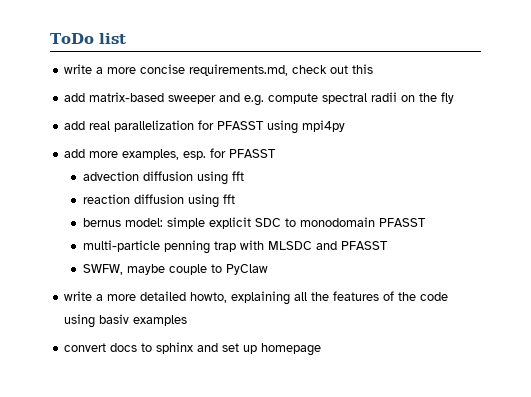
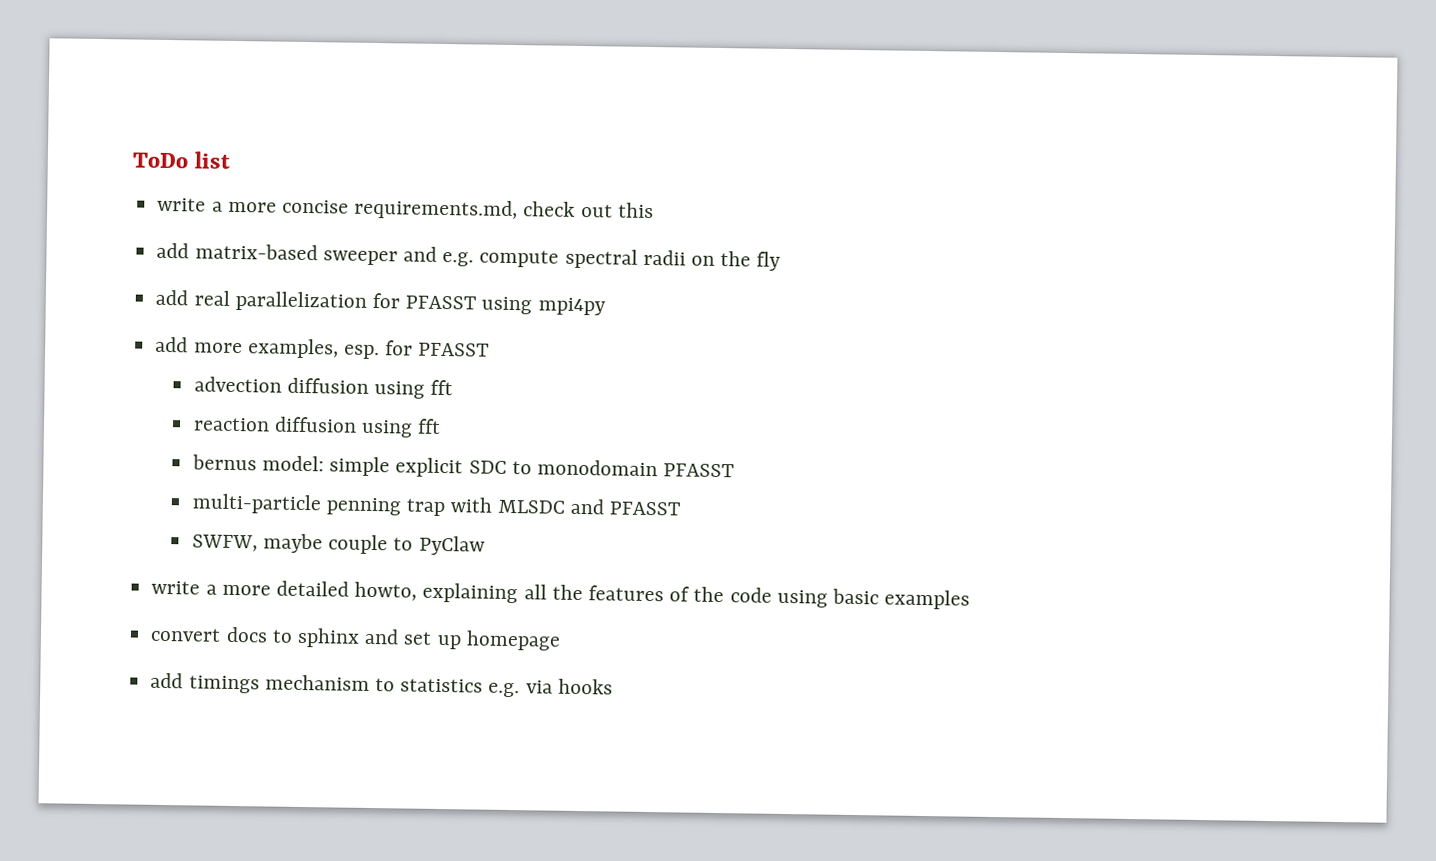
- write a more detailed howto, explaining all the features of the code using basiv examples
+ write a more detailed howto, explaining all the features of the code using basic examples
+ add timings mechanism to statistics e.g. via hooks

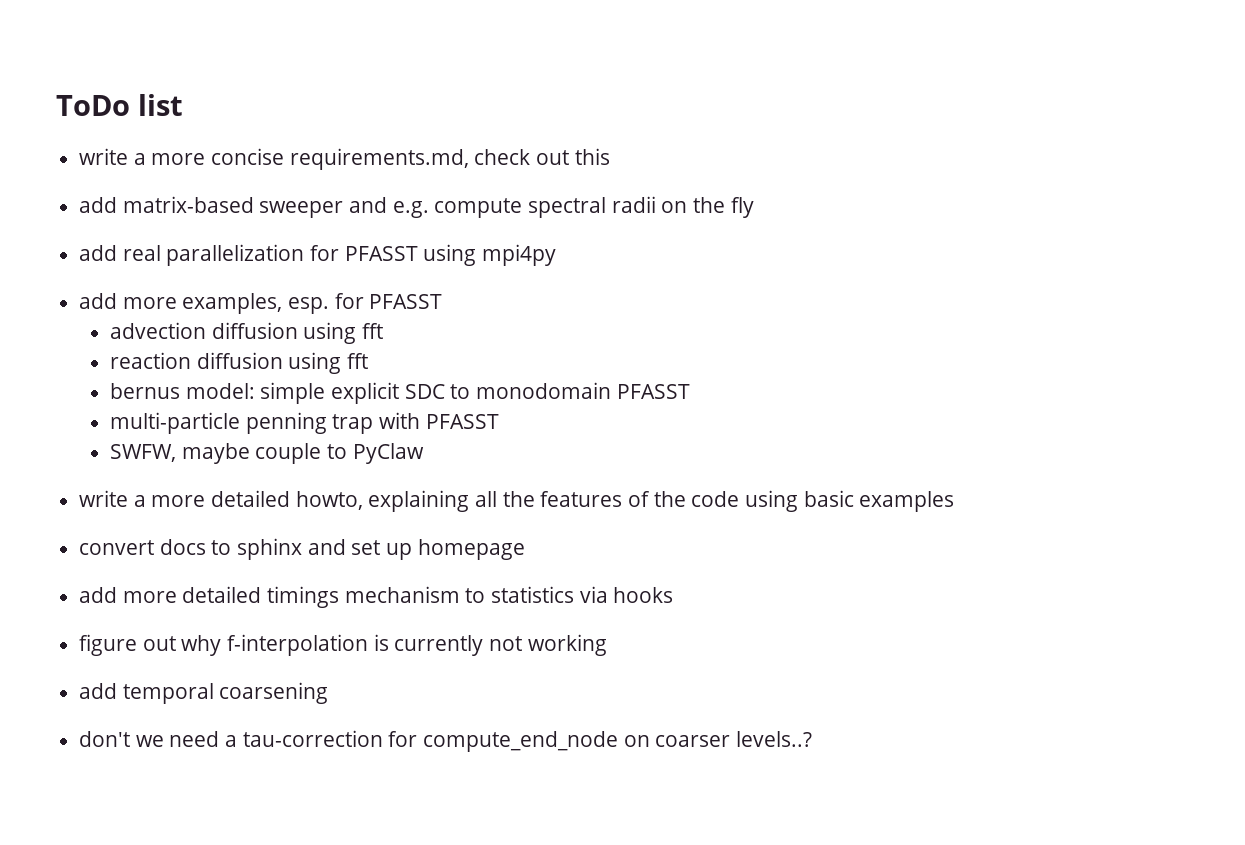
- multi-particle penning trap with MLSDC and PFASST
+ multi-particle penning trap with PFASST
- add timings mechanism to statistics e.g. via hooks
+ add more detailed timings mechanism to statistics via hooks
+ figure out why f-interpolation is currently not working
+ add temporal coarsening
+ don't we need a tau-correction for compute_end_node on coarser levels..?

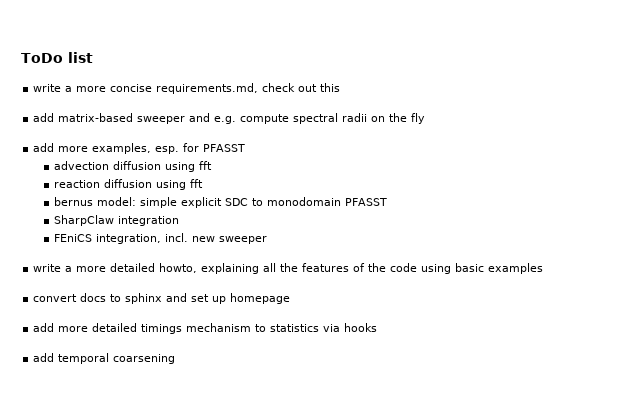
- add real parallelization for PFASST using mpi4py
- multi-particle penning trap with PFASST
- SWFW, maybe couple to PyClaw
+ SharpClaw integration
+ FEniCS integration, incl. new sweeper
- figure out why f-interpolation is currently not working
  add temporal coarsening
- don't we need a tau-correction for compute_end_node on coarser levels..?

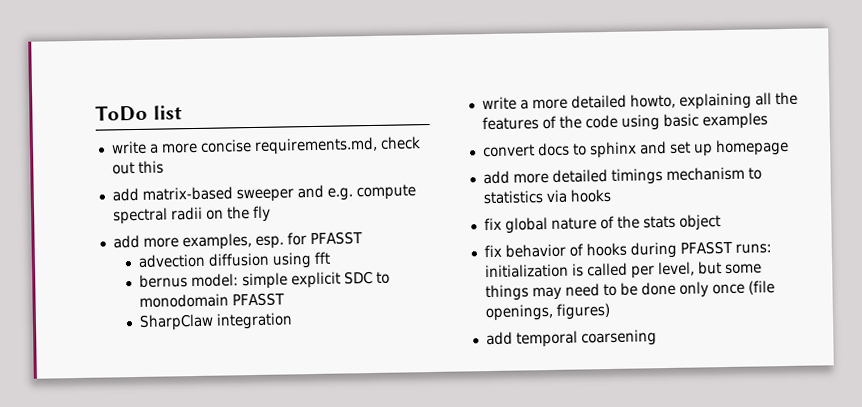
- reaction diffusion using fft
- FEniCS integration, incl. new sweeper
+ fix global nature of the stats object
+ fix behavior of hooks during PFASST runs: initialization is called per level, but some things may need to be done only once (file openings, figures)

